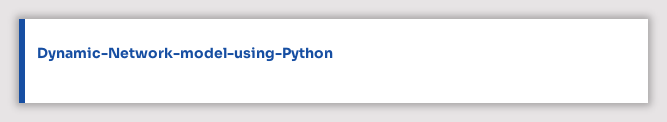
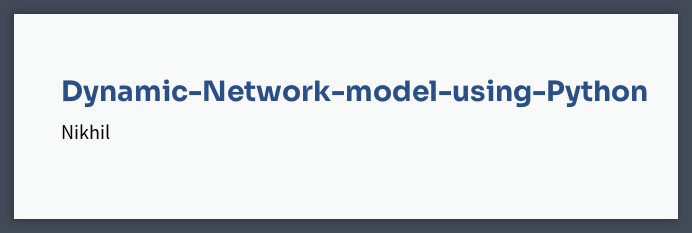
+ Nikhil

